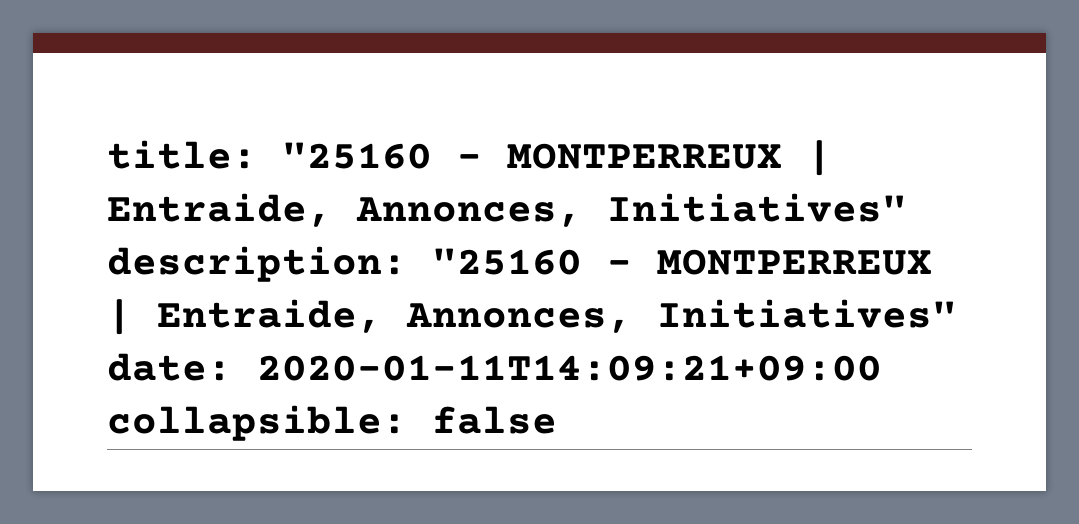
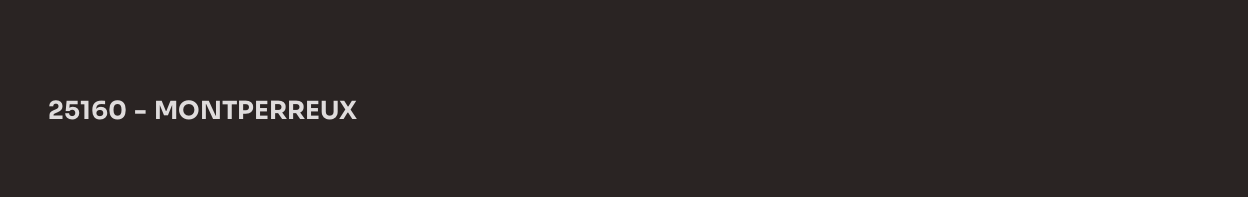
- title: "25160 - MONTPERREUX | Entraide, Annonces, Initiatives" description: "25160 - MONTPERREUX | Entraide, Annonces, Initiatives" date: 2020-01-11T14:09:21+09:00 collapsible: false
+ 25160 - MONTPERREUX

